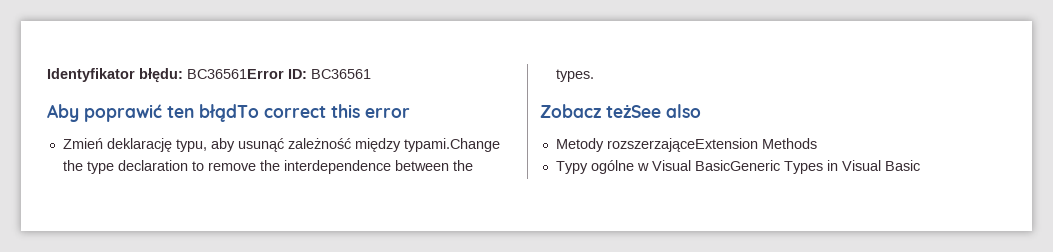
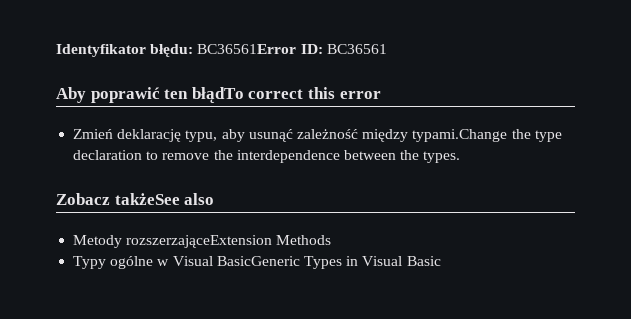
- Zobacz teżSee also
+ Zobacz takżeSee also

